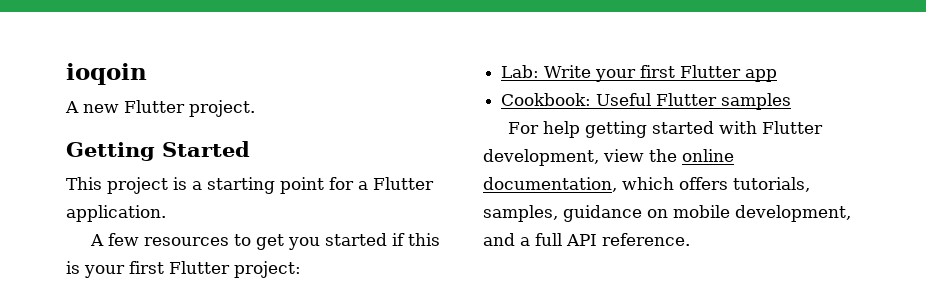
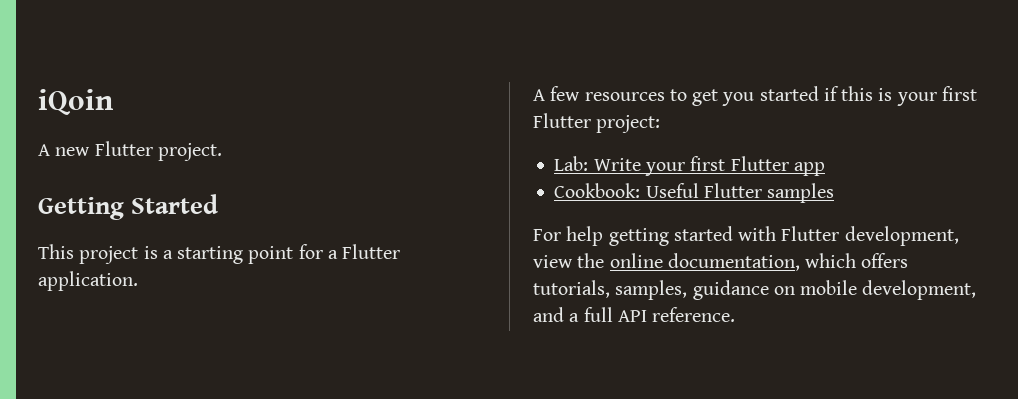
- ioqoin
+ iQoin

